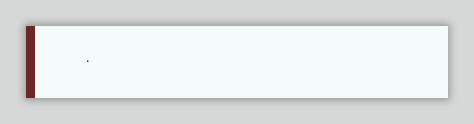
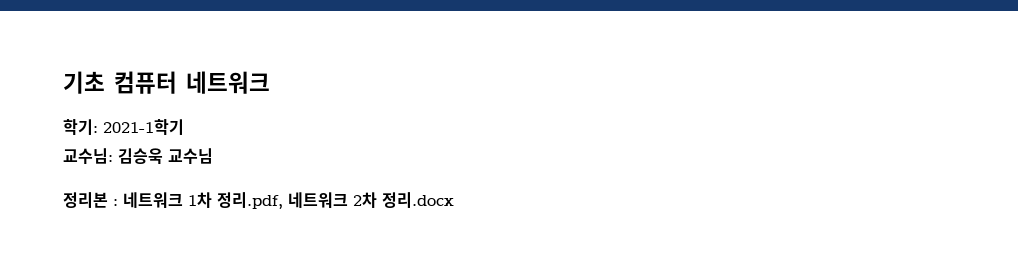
- .
+ 기초 컴퓨터 네트워크
+ 학기: 2021-1학기
+ 교수님: 김승욱 교수님
+ 정리본 : 네트워크 1차 정리.pdf, 네트워크 2차 정리.docx

